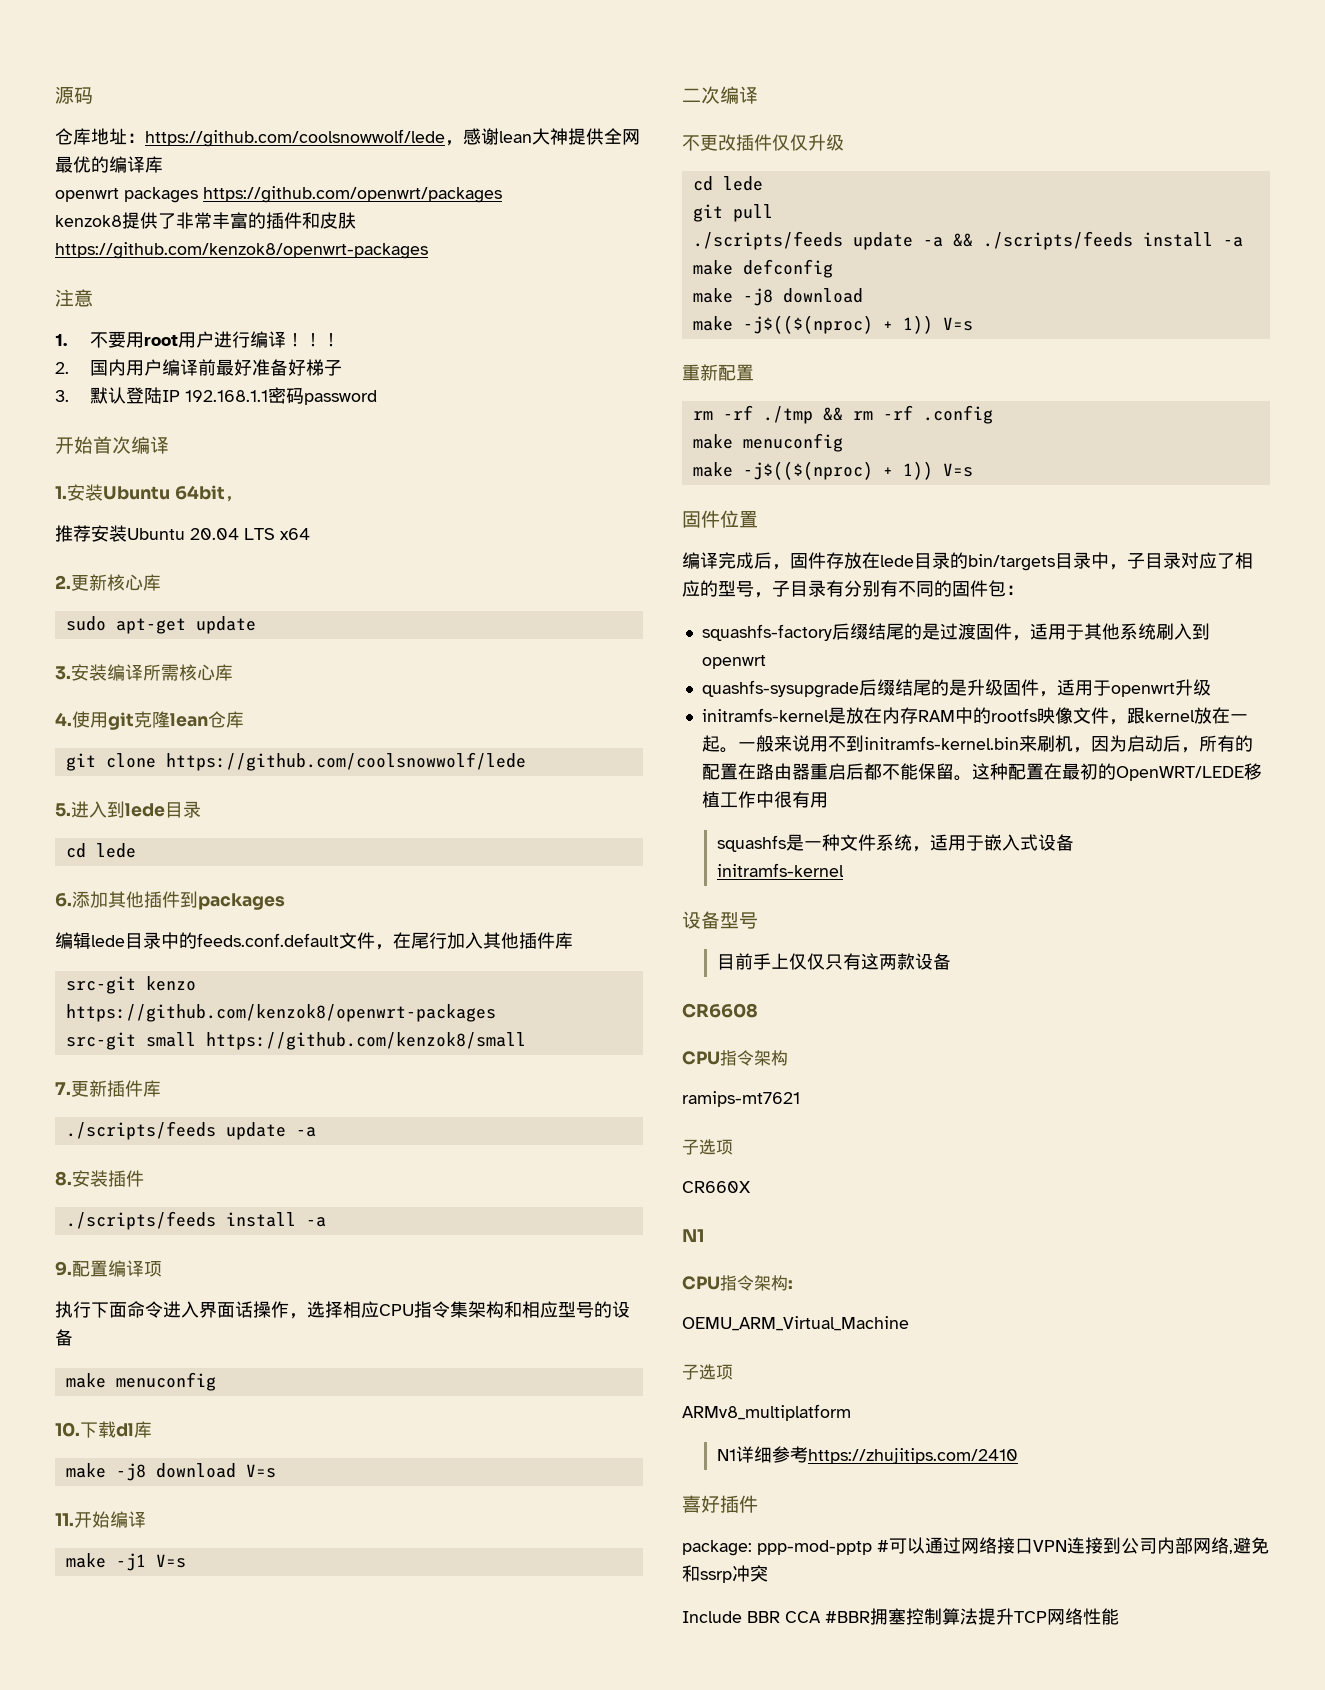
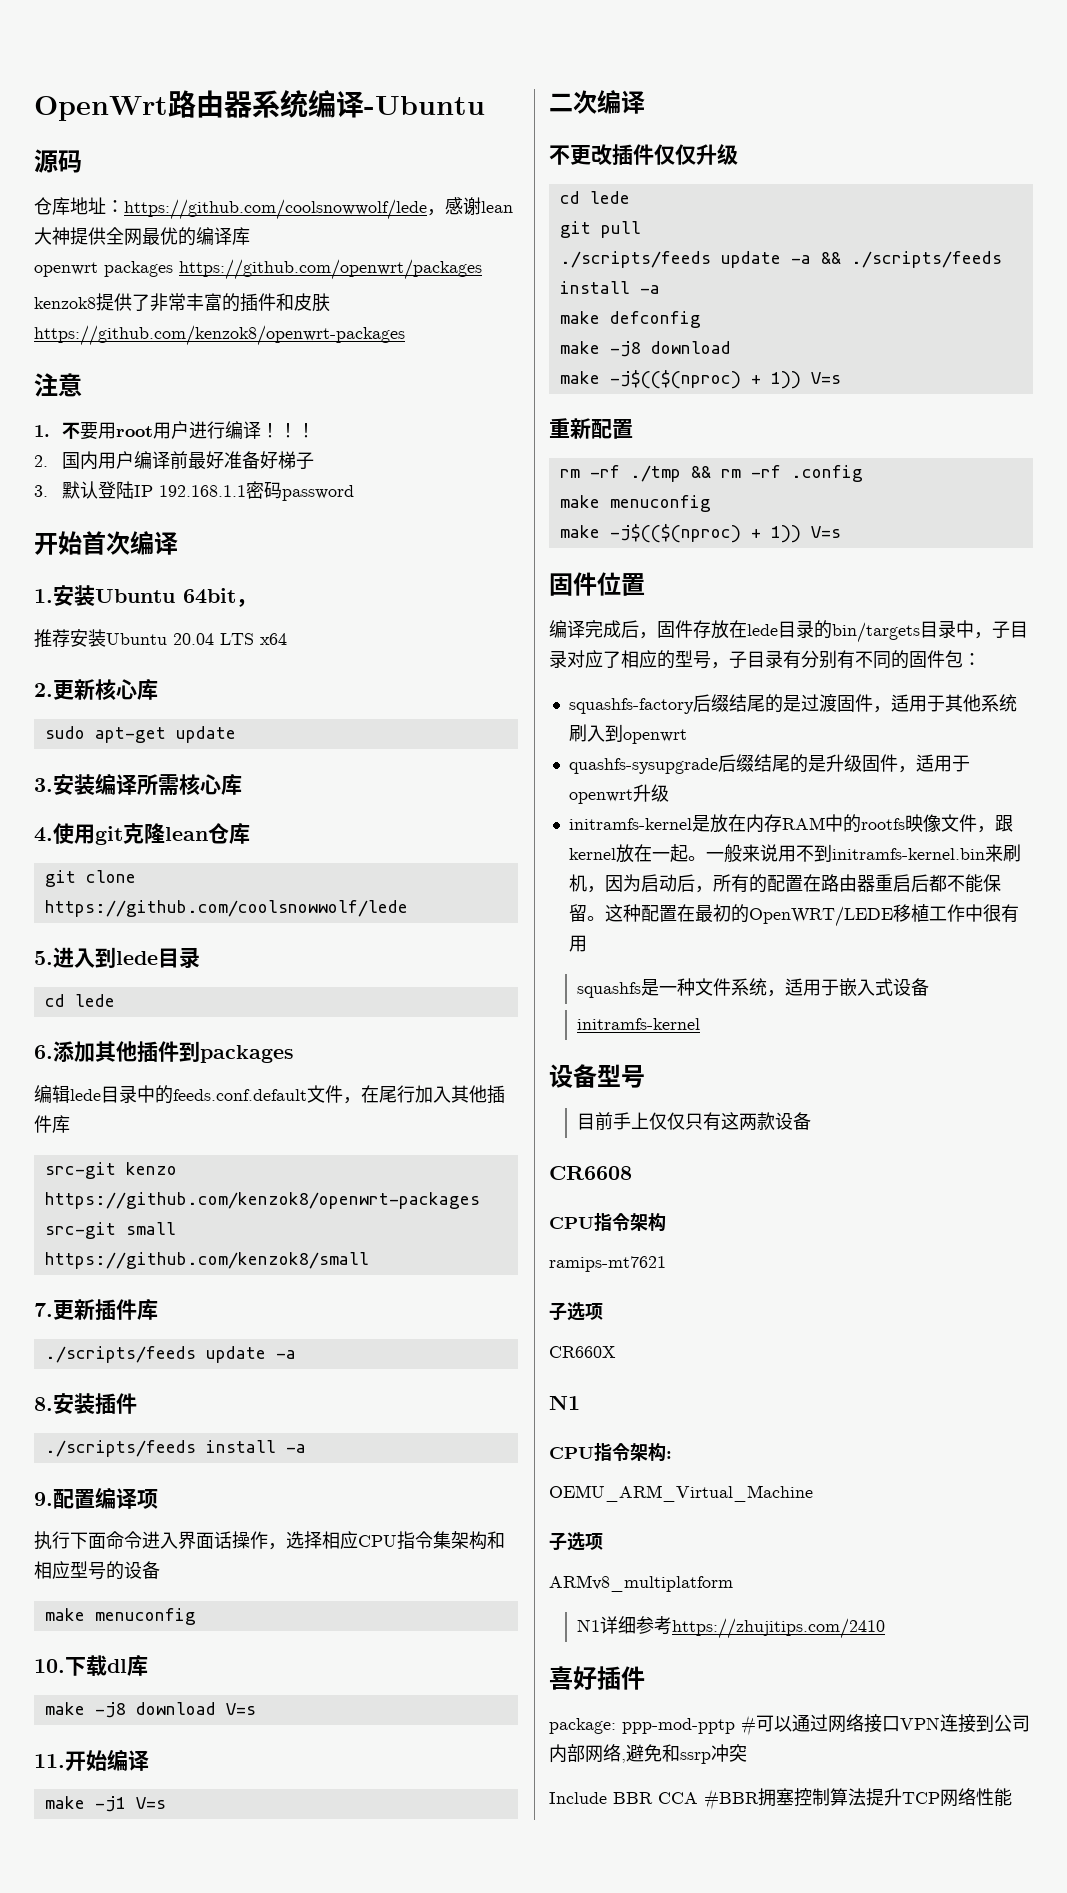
+ OpenWrt路由器系统编译-Ubuntu

